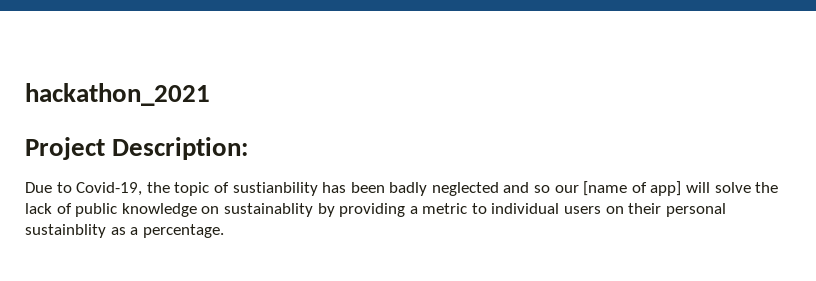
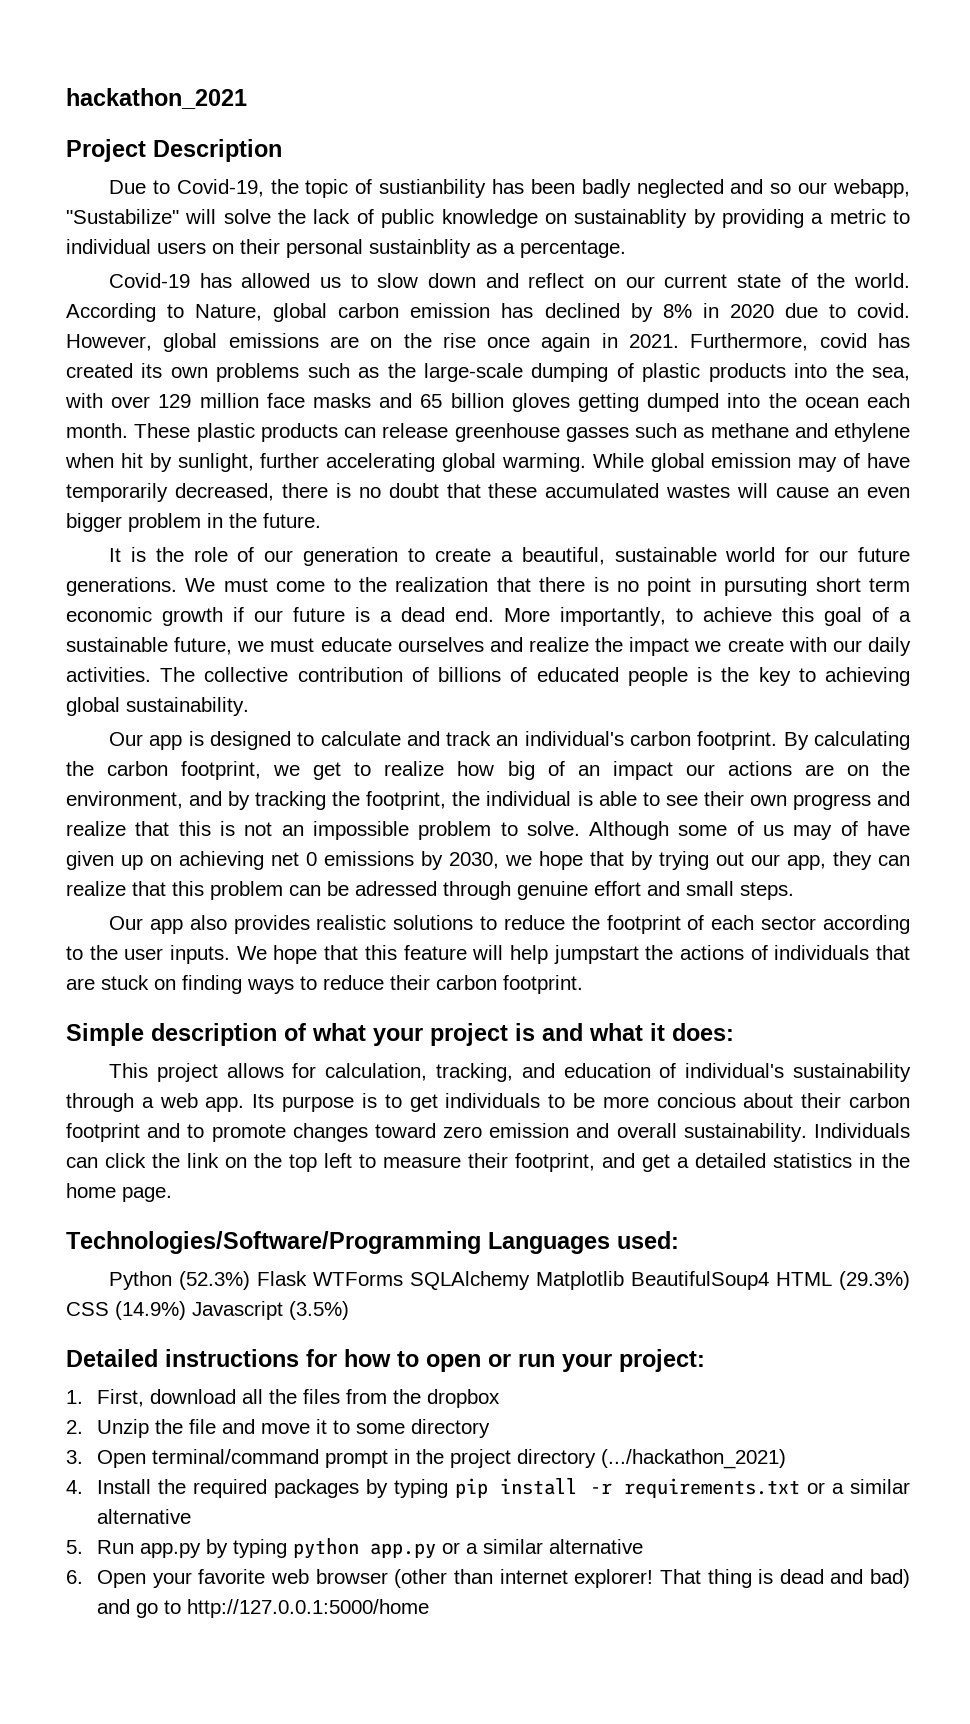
- Project Description:
+ Project Description
- Due to Covid-19, the topic of sustianbility has been badly neglected and so our [name of app] will solve the lack of public knowledge on sustainablity by providing a metric to individual users on their personal sustainblity as a percentage.
+ Due to Covid-19, the topic of sustianbility has been badly neglected and so our webapp, "Sustabilize" will solve the lack of public knowledge on sustainablity by providing a metric to individual users on their personal sustainblity as a percentage.
+ Covid-19 has allowed us to slow down and reflect on our current state of the world. According to Nature, global carbon emission has declined by 8% in 2020 due to covid. However, global emissions are on the rise once again in 2021. Furthermore, covid has created its own problems such as the large-scale dumping of plastic products into the sea, with over 129 million face masks and 65 billion gloves getting dumped into the ocean each month. These plastic products can release greenhouse gasses such as methane and ethylene when hit by sunlight, further accelerating global warming. While global emission may of have temporarily decreased, there is no doubt that these accumulated wastes will cause an even bigger problem in the future.
+ It is the role of our generation to create a beautiful, sustainable world for our future generations. We must come to the realization that there is no point in pursuting short term economic growth if our future is a dead end. More importantly, to achieve this goal of a sustainable future, we must educate ourselves and realize the impact we create with our daily activities. The collective contribution of billions of educated people is the key to achieving global sustainability.
+ Our app is designed to calculate and track an individual's carbon footprint. By calculating the carbon footprint, we get to realize how big of an impact our actions are on the environment, and by tracking the footprint, the individual is able to see their own progress and realize that this is not an impossible problem to solve. Although some of us may of have given up on achieving net 0 emissions by 2030, we hope that by trying out our app, they can realize that this problem can be adressed through genuine effort and small steps.
+ Our app also provides realistic solutions to reduce the footprint of each sector according to the user inputs. We hope that this feature will help jumpstart the actions of individuals that are stuck on finding ways to reduce their carbon footprint.
+ Simple description of what your project is and what it does:
+ This project allows for calculation, tracking, and education of individual's sustainability through a web app. Its purpose is to get individuals to be more concious about their carbon footprint and to promote changes toward zero emission and overall sustainability. Individuals can click the link on the top left to measure their footprint, and get a detailed statistics in the home page.
+ Technologies/Software/Programming Languages used:
+ Python (52.3%) Flask WTForms SQLAlchemy Matplotlib BeautifulSoup4 HTML (29.3%) CSS (14.9%) Javascript (3.5%)
+ Detailed instructions for how to open or run your project:
+ 1. First, download all the files from the dropbox
+ 2. Unzip the file and move it to some directory
+ 3. Open terminal/command prompt in the project directory (.../hackathon_2021)
+ 4. Install the required packages by typing pip install -r requirements.txt or a similar alternative
+ 5. Run app.py by typing python app.py or a similar alternative
+ 6. Open your favorite web browser (other than internet explorer! That thing is dead and bad) and go to http://127.0.0.1:5000/home

